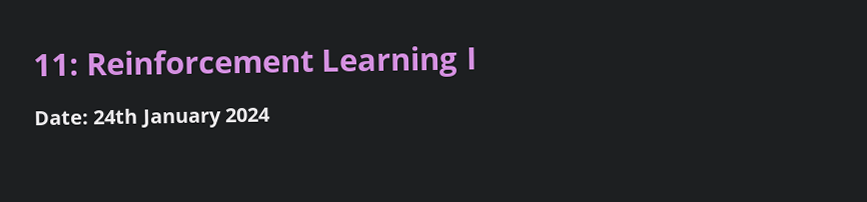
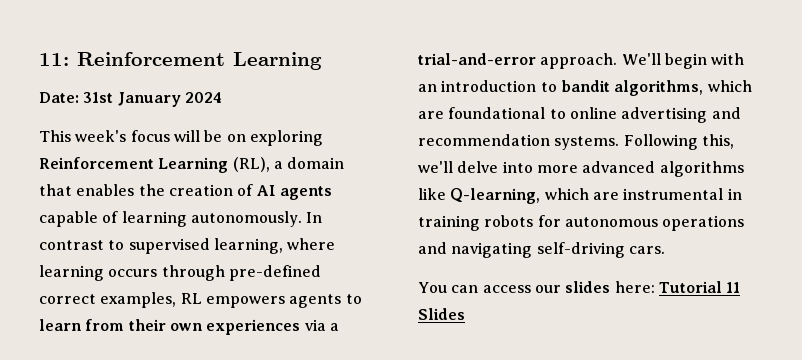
- 11: Reinforcement Learning I
+ 11: Reinforcement Learning
- Date: 24th January 2024
+ Date: 31st January 2024
+ This week's focus will be on exploring Reinforcement Learning (RL), a domain that enables the creation of AI agents capable of learning autonomously. In contrast to supervised learning, where learning occurs through pre-defined correct examples, RL empowers agents to learn from their own experiences via a trial-and-error approach. We'll begin with an introduction to bandit algorithms, which are foundational to online advertising and recommendation systems. Following this, we'll delve into more advanced algorithms like Q-learning, which are instrumental in training robots for autonomous operations and navigating self-driving cars.
+ You can access our slides here: Tutorial 11 Slides

